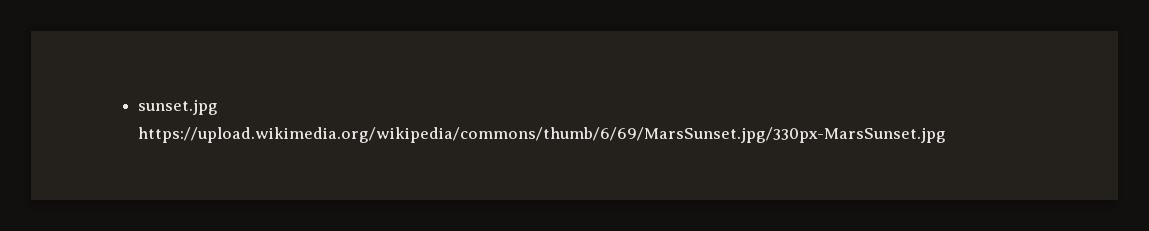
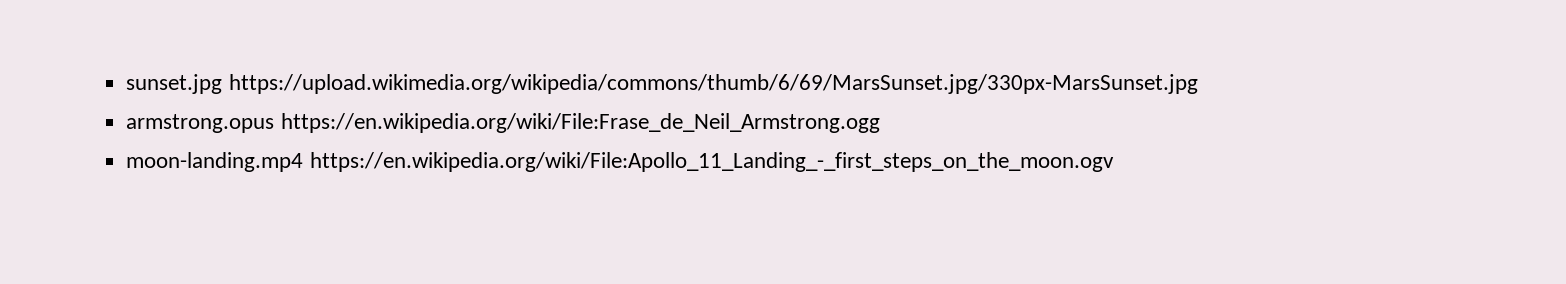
+ armstrong.opus https://en.wikipedia.org/wiki/File:Frase_de_Neil_Armstrong.ogg
+ moon-landing.mp4 https://en.wikipedia.org/wiki/File:Apollo_11_Landing_-_first_steps_on_the_moon.ogv

